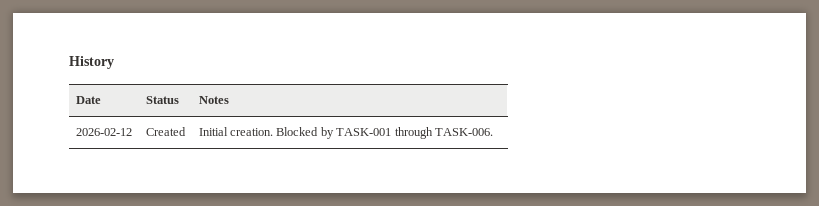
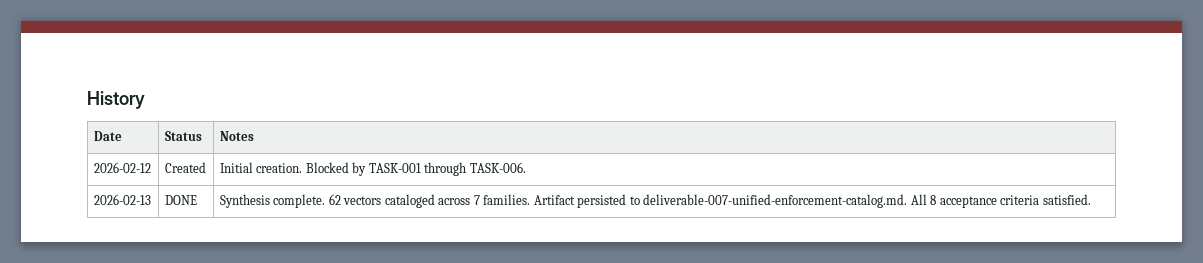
+ 2026-02-13 | DONE | Synthesis complete. 62 vectors cataloged across 7 families. Artifact persisted to deliverable-007-unified-enforcement-catalog.md. All 8 acceptance criteria satisfied.

